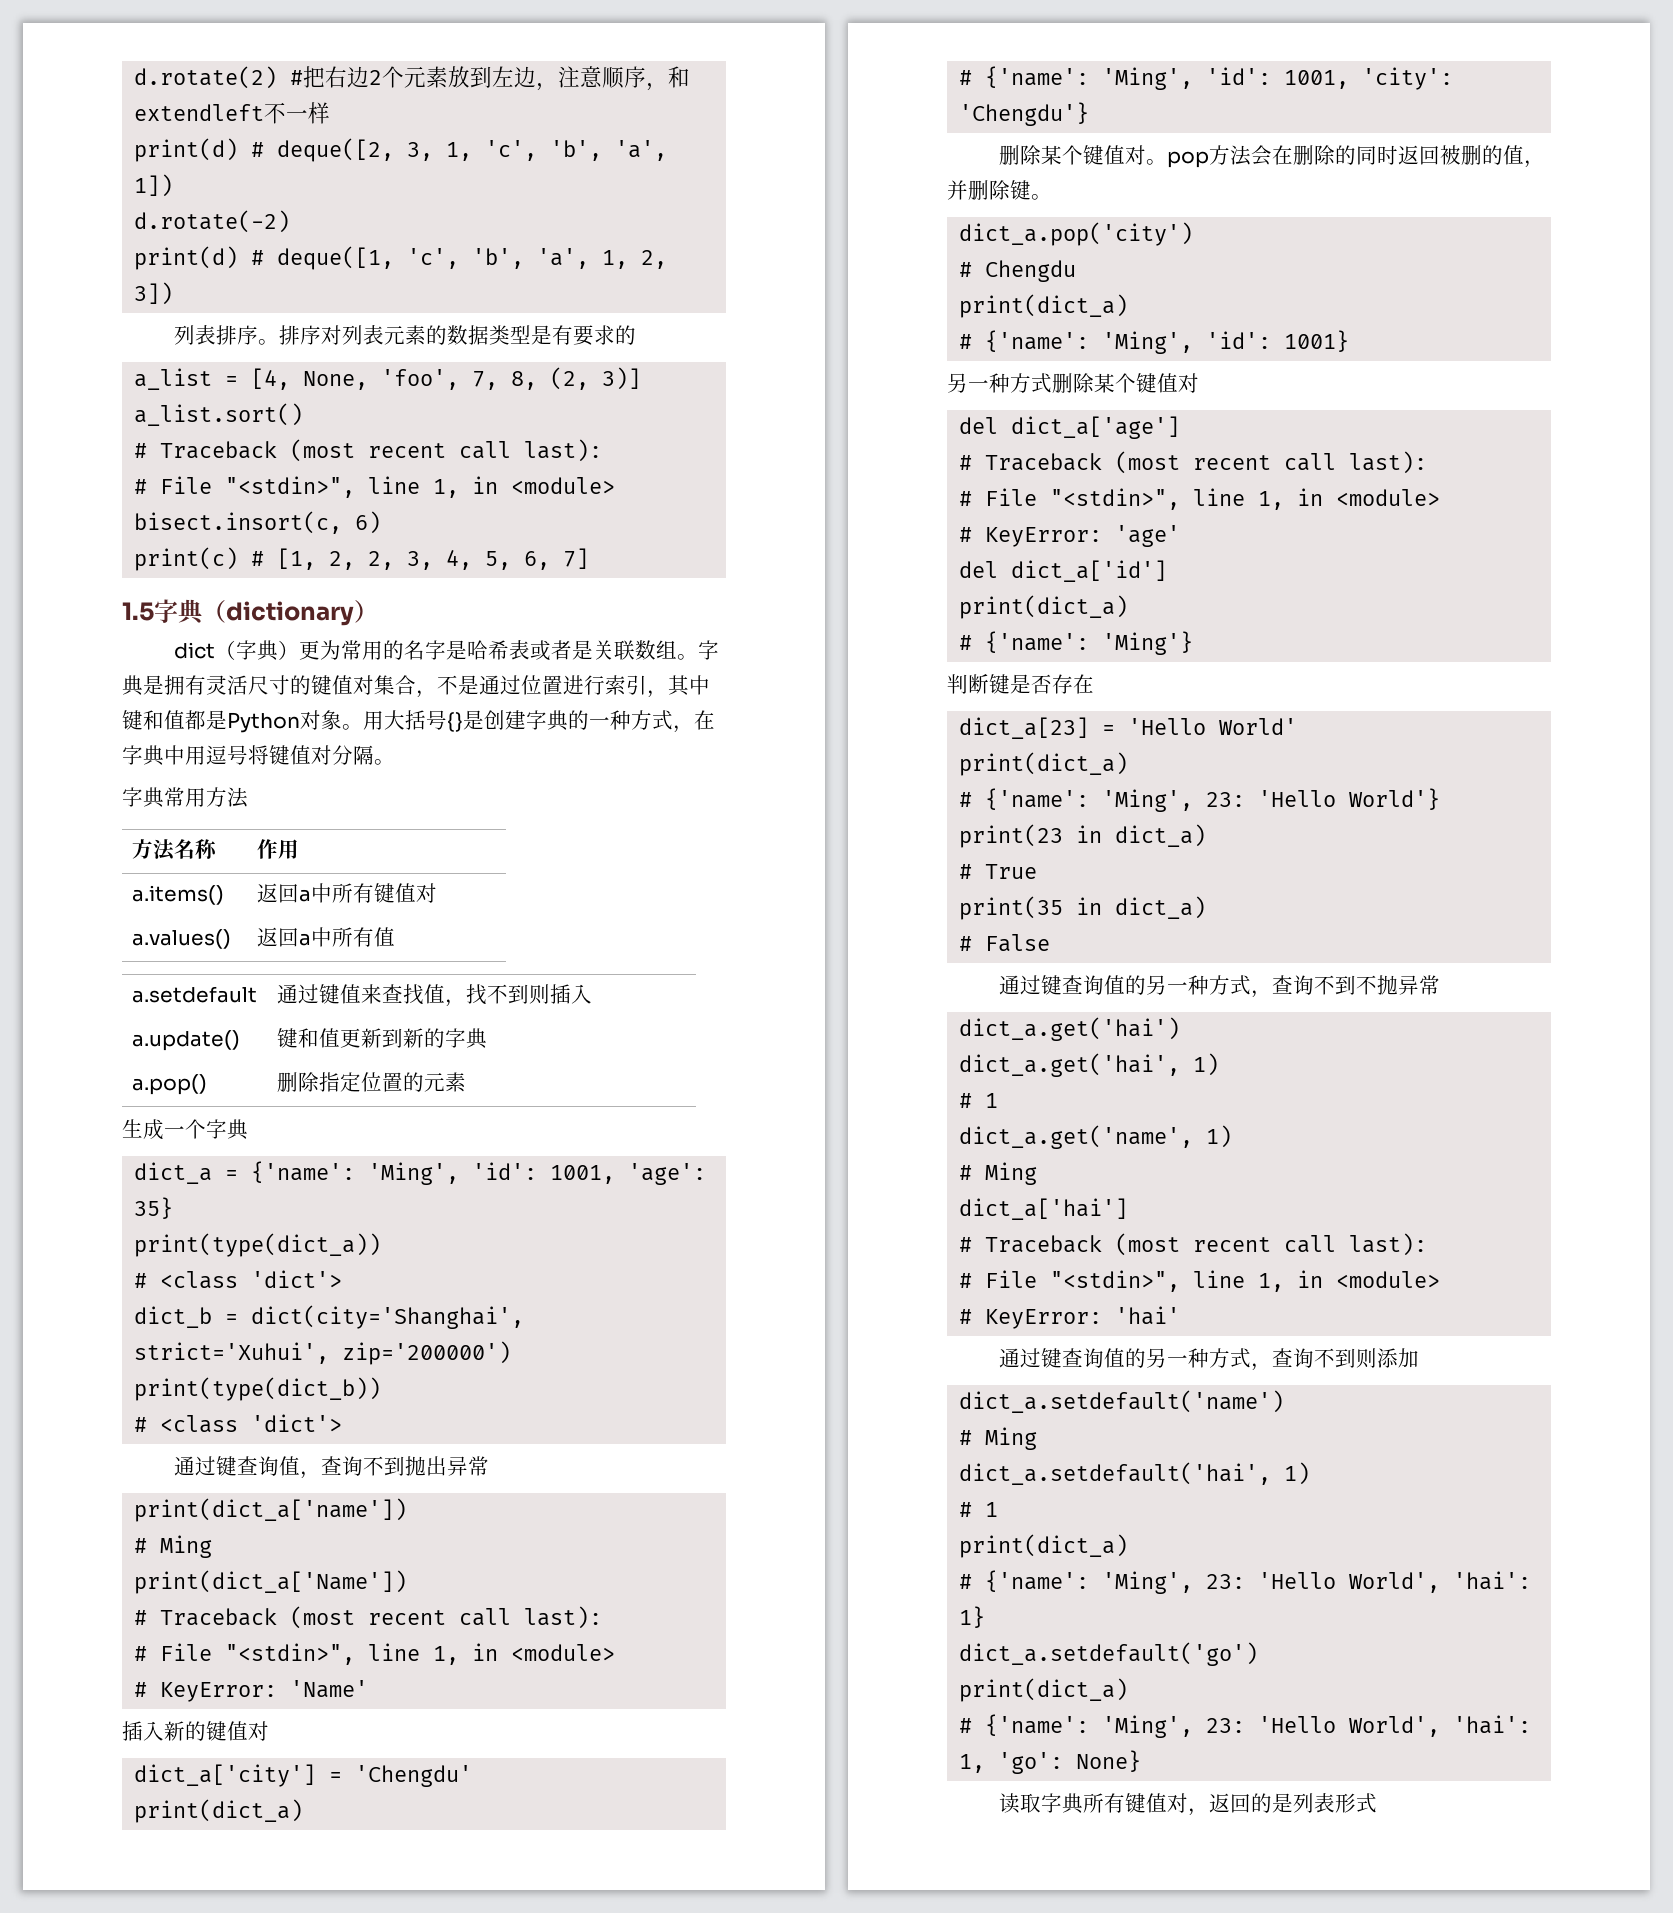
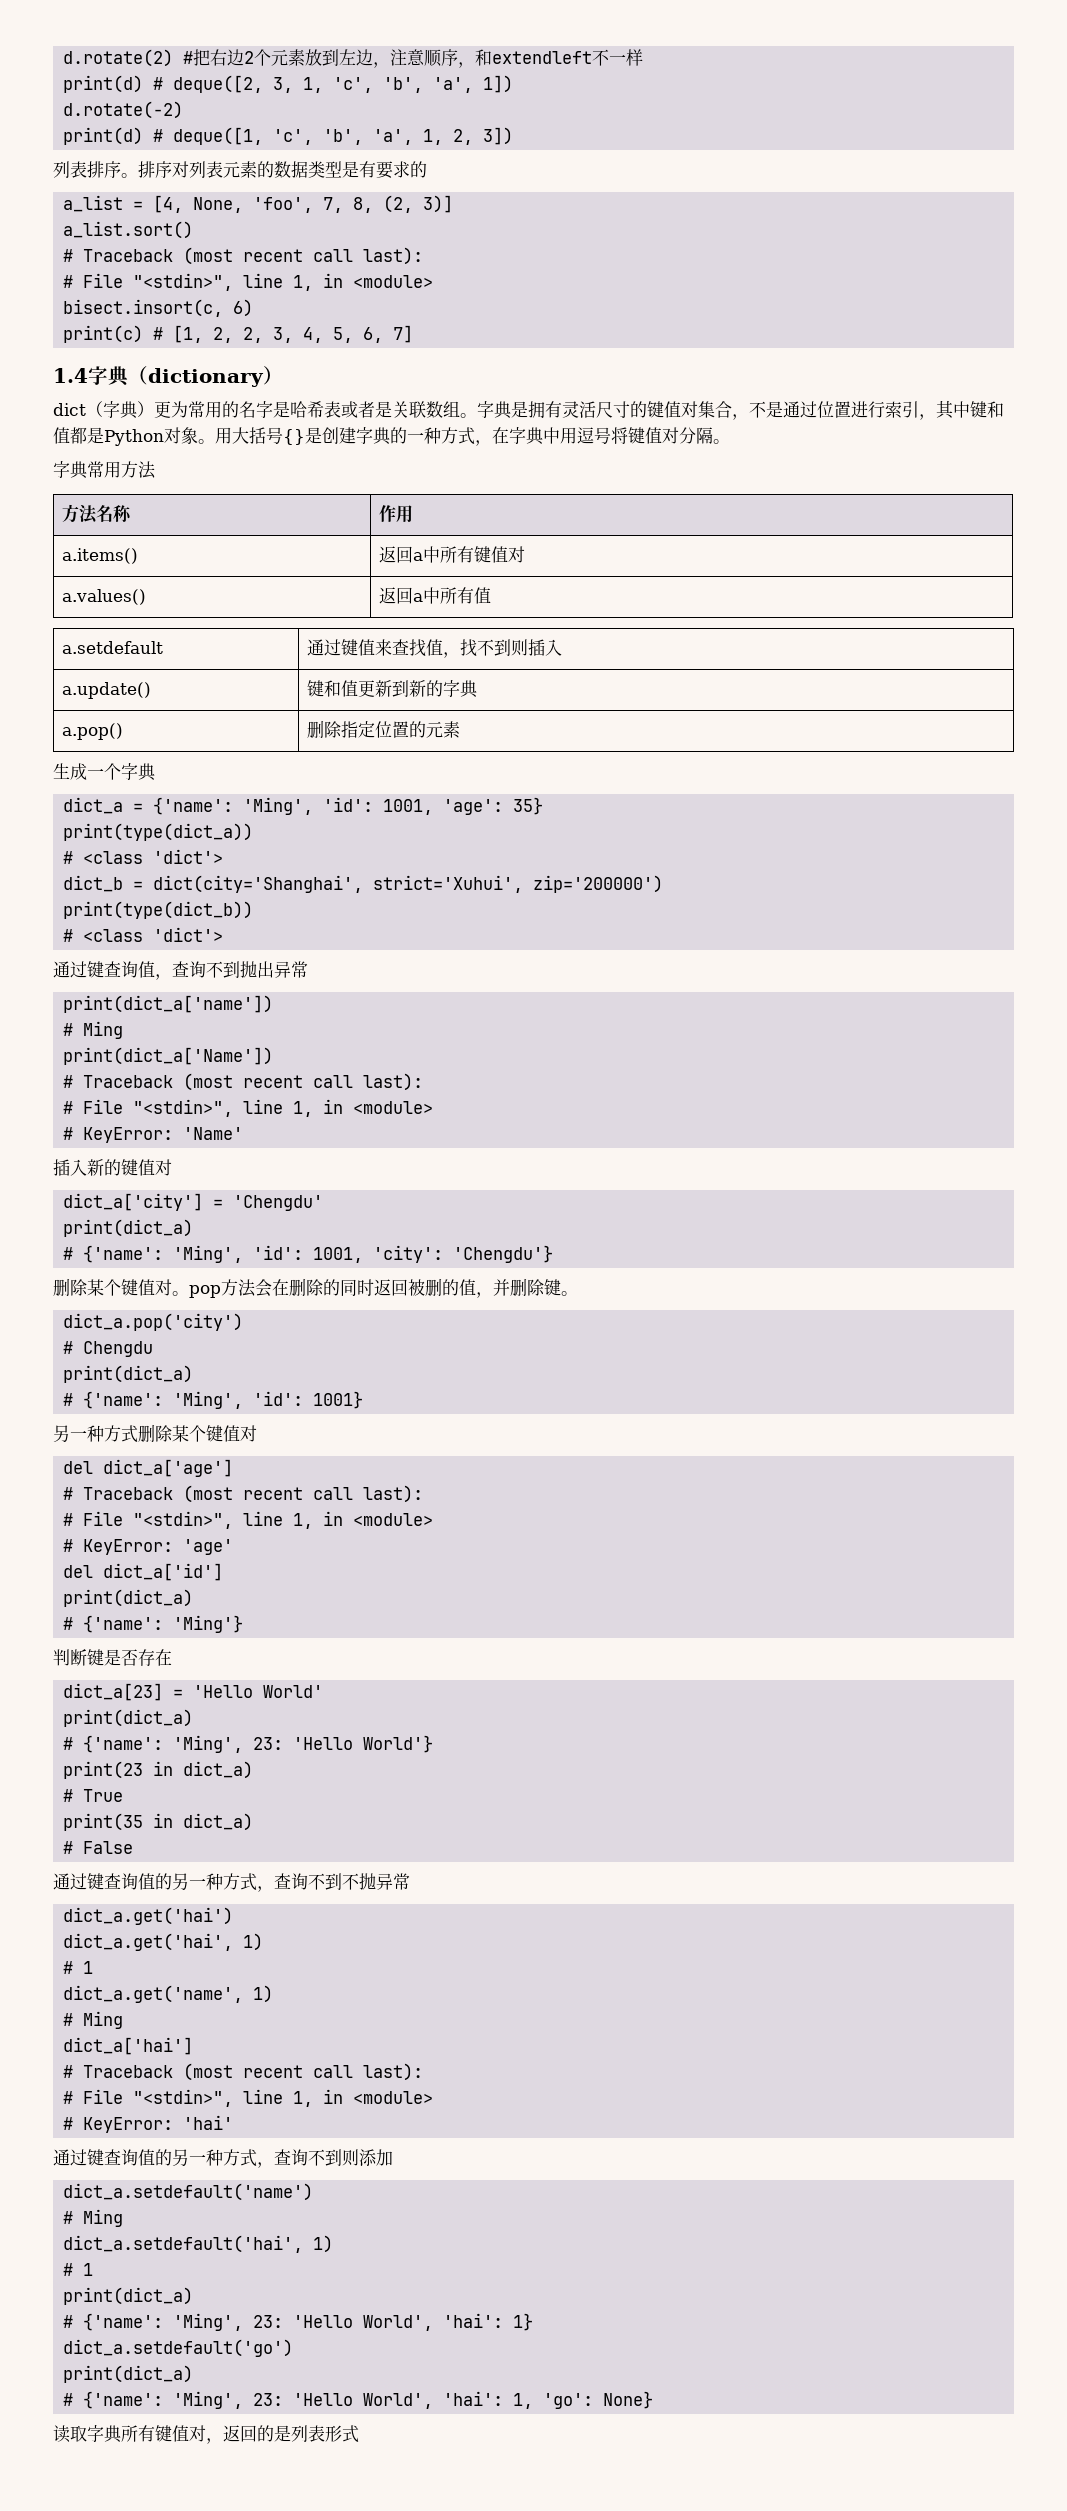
- 1.5字典（dictionary）
+ 1.4字典（dictionary）

